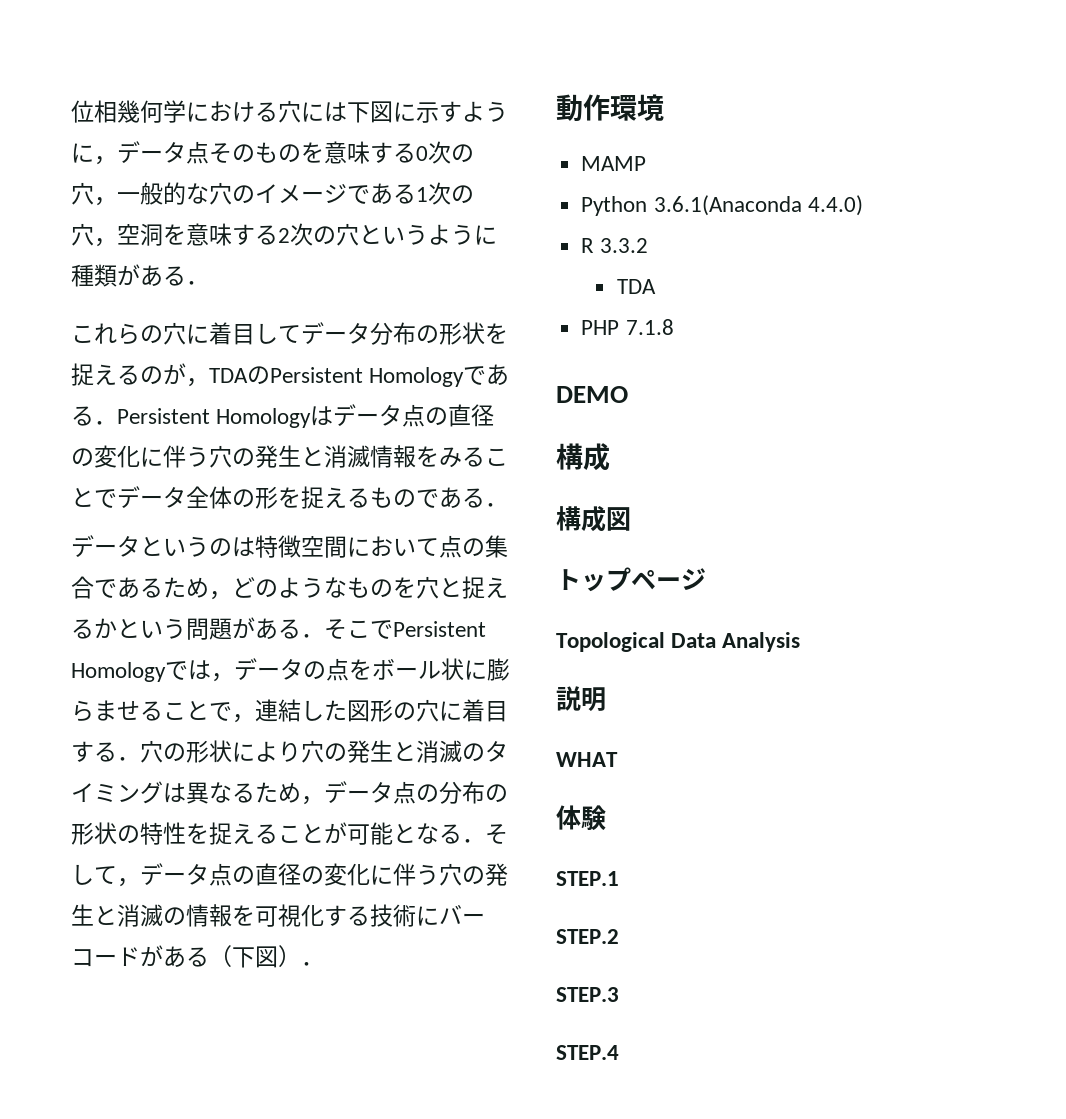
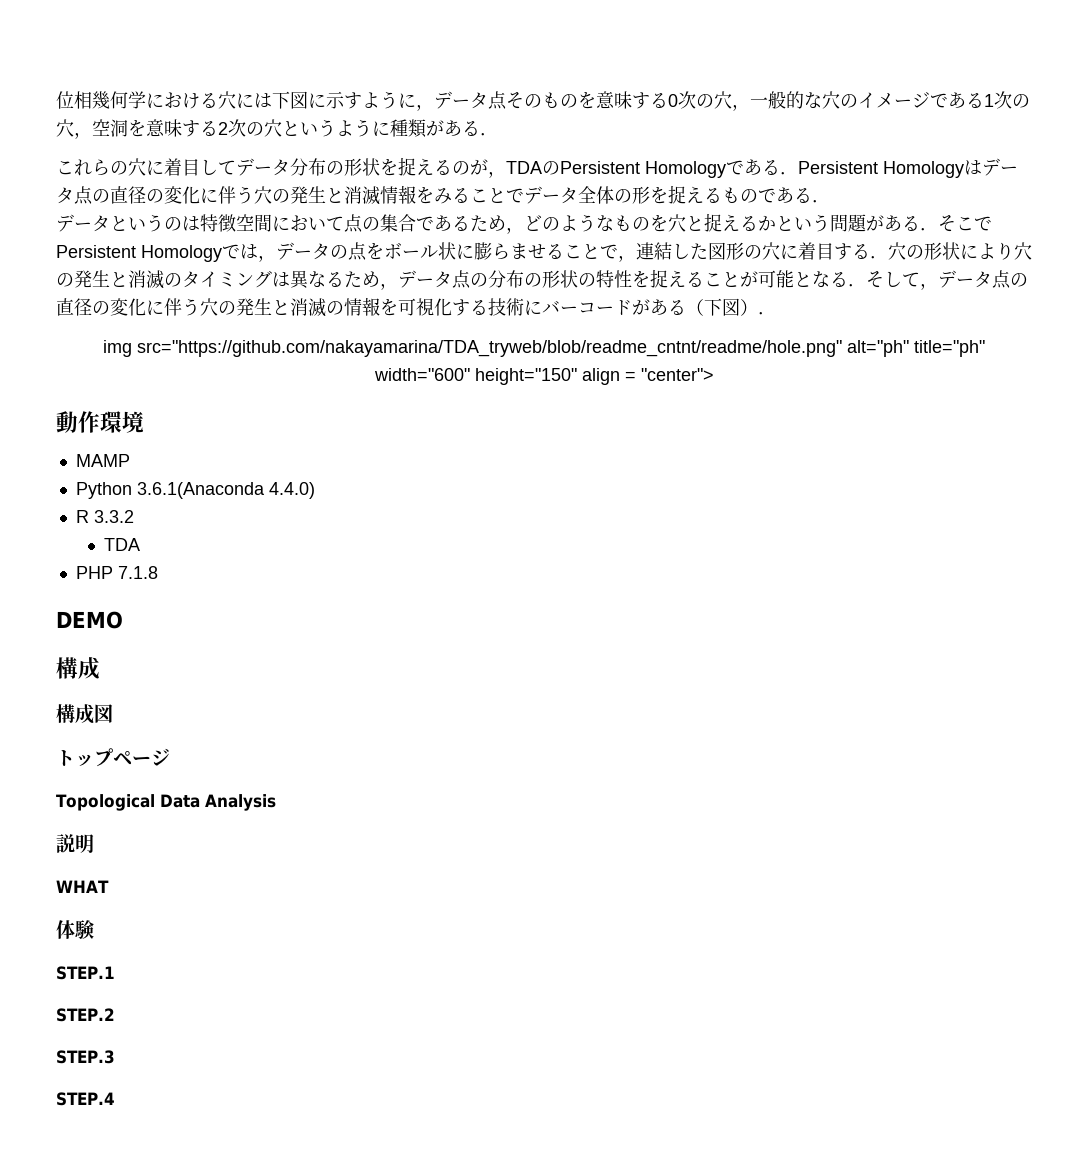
+ img src="https://github.com/nakayamarina/TDA_tryweb/blob/readme_cntnt/readme/hole.png" alt="ph" title="ph" width="600" height="150" align = "center">

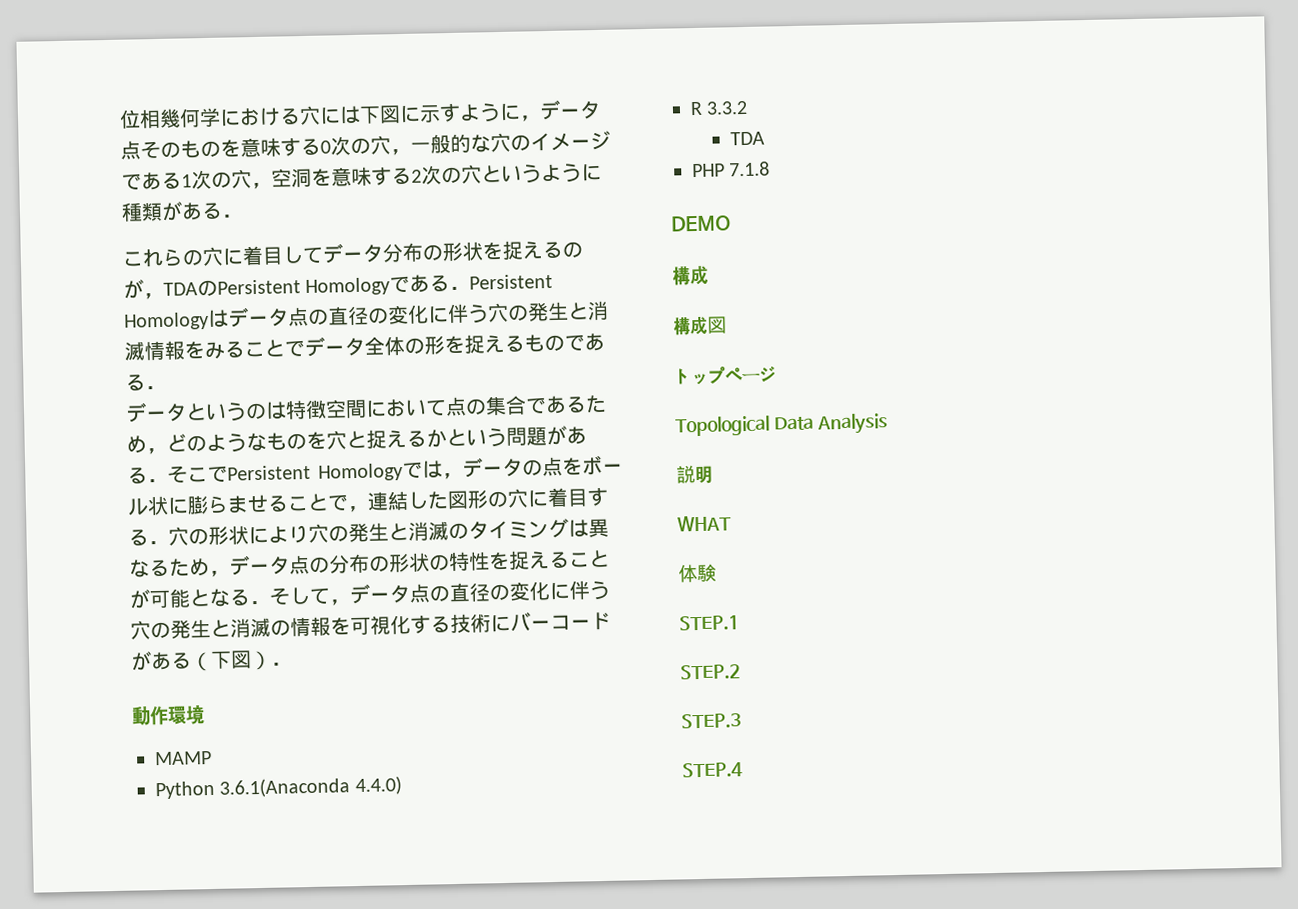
- img src="https://github.com/nakayamarina/TDA_tryweb/blob/readme_cntnt/readme/hole.png" alt="ph" title="ph" width="600" height="150" align = "center">

